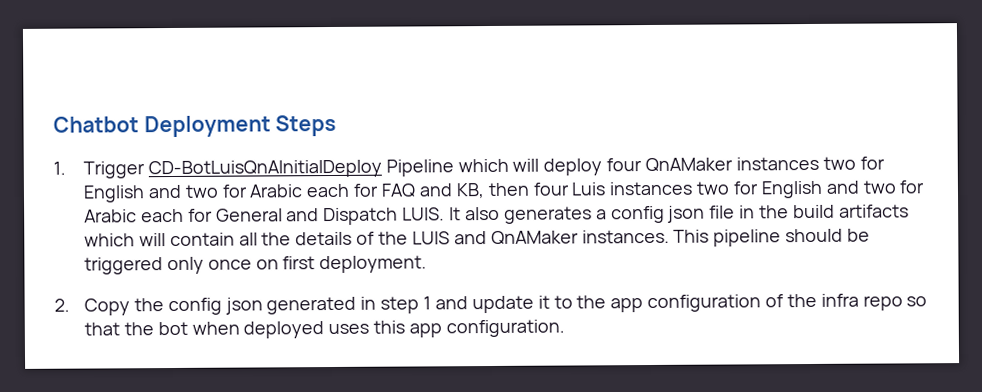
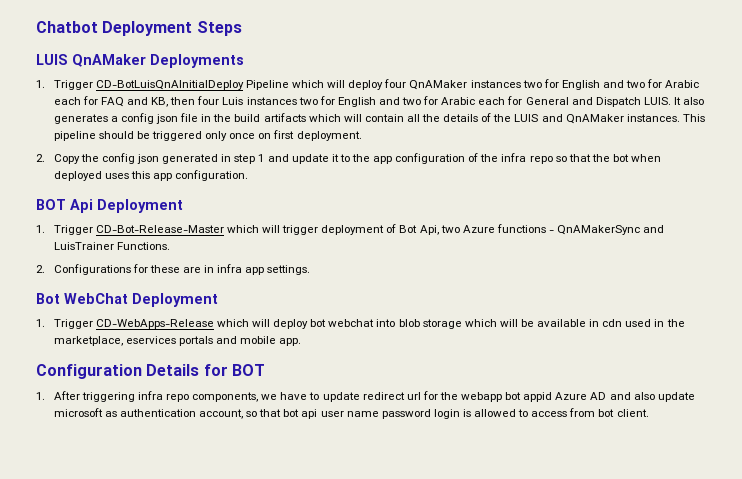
+ LUIS QnAMaker Deployments
+ BOT Api Deployment
+ 1. Trigger CD-Bot-Release-Master which will trigger deployment of Bot Api, two Azure functions - QnAMakerSync and LuisTrainer Functions.
+ 2. Configurations for these are in infra app settings.
+ Bot WebChat Deployment
+ 1. Trigger CD-WebApps-Release which will deploy bot webchat into blob storage which will be available in cdn used in the marketplace, eservices portals and mobile app.
+ Configuration Details for BOT
+ 1. After triggering infra repo components, we have to update redirect url for the webapp bot appid Azure AD and also update microsoft as authentication account, so that bot api user name password login is allowed to access from bot client.

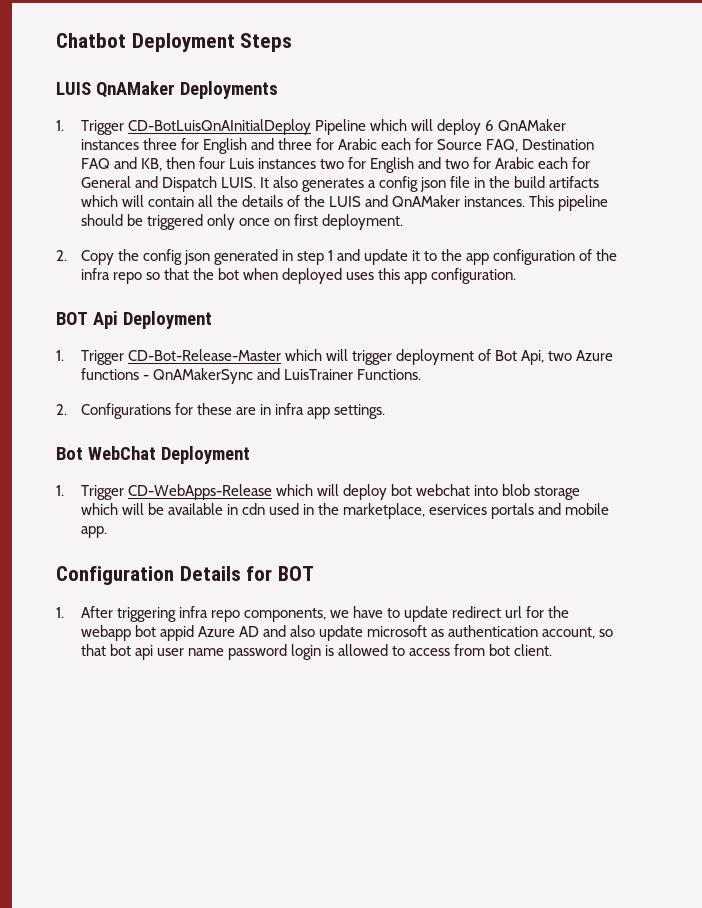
- 1. Trigger CD-BotLuisQnAInitialDeploy Pipeline which will deploy four QnAMaker instances two for English and two for Arabic each for FAQ and KB, then four Luis instances two for English and two for Arabic each for General and Dispatch LUIS.
+ 1. Trigger CD-BotLuisQnAInitialDeploy Pipeline which will deploy 6 QnAMaker instances three for English and three for Arabic each for Source FAQ, Destination FAQ and KB, then four Luis instances two for English and two for Arabic each for General and Dispatch LUIS.

